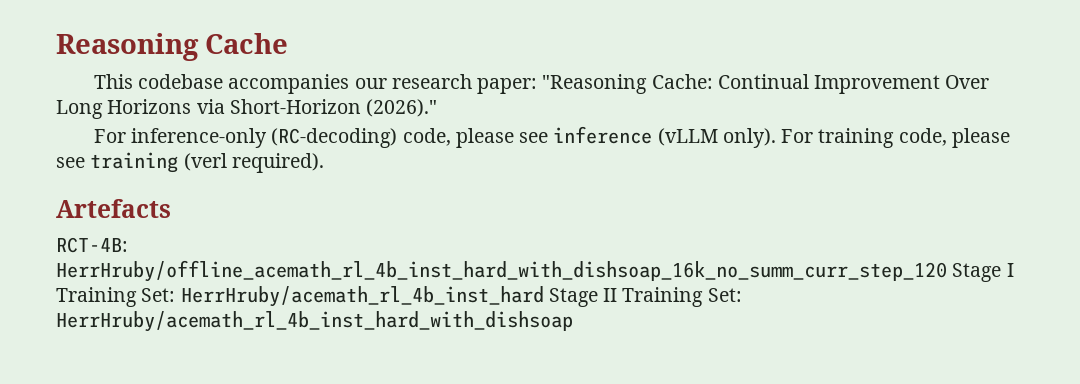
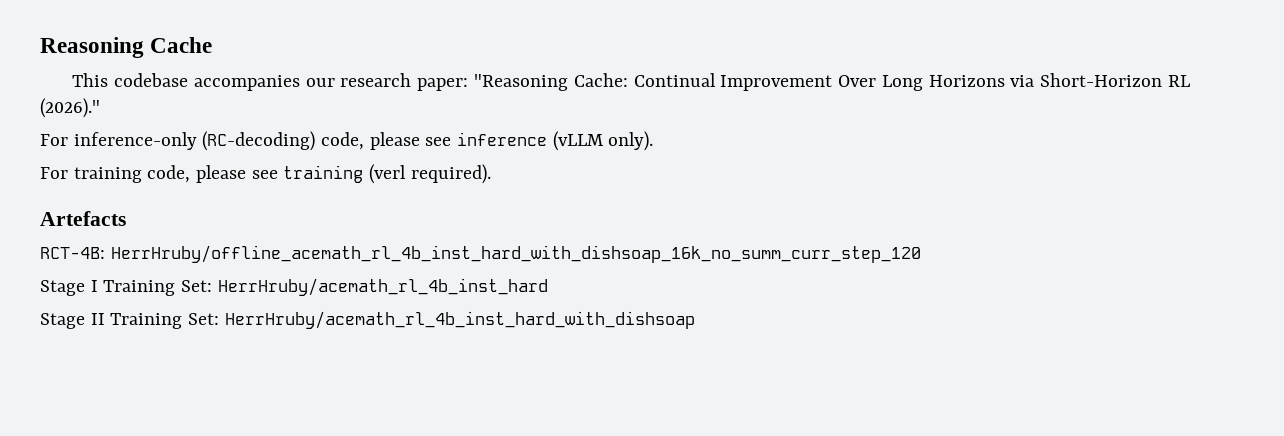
- This codebase accompanies our research paper: "Reasoning Cache: Continual Improvement Over Long Horizons via Short-Horizon (2026)."
+ This codebase accompanies our research paper: "Reasoning Cache: Continual Improvement Over Long Horizons via Short-Horizon RL (2026)."
- For inference-only (RC-decoding) code, please see inference (vLLM only). For training code, please see training (verl required).
+ For inference-only (RC-decoding) code, please see inference (vLLM only).
+ For training code, please see training (verl required).
- RCT-4B: HerrHruby/offline_acemath_rl_4b_inst_hard_with_dishsoap_16k_no_summ_curr_step_120 Stage I Training Set: HerrHruby/acemath_rl_4b_inst_hard Stage II Training Set: HerrHruby/acemath_rl_4b_inst_hard_with_dishsoap
+ RCT-4B: HerrHruby/offline_acemath_rl_4b_inst_hard_with_dishsoap_16k_no_summ_curr_step_120
+ Stage I Training Set: HerrHruby/acemath_rl_4b_inst_hard
+ Stage II Training Set: HerrHruby/acemath_rl_4b_inst_hard_with_dishsoap

